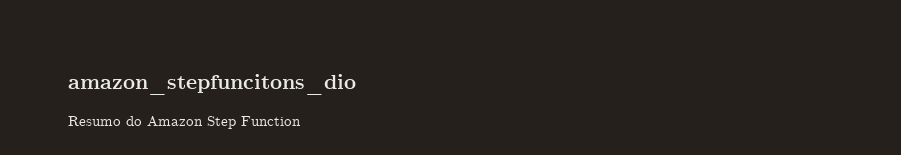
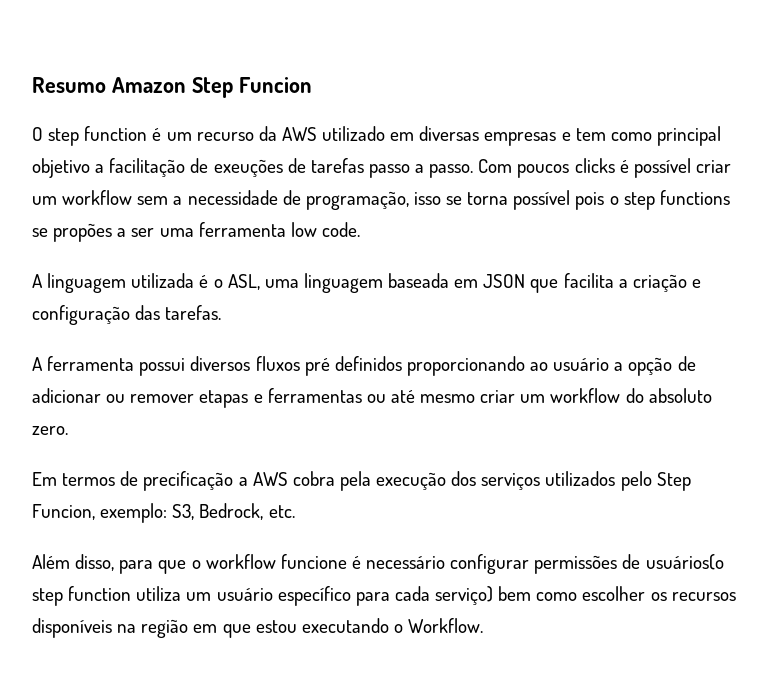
- amazon_stepfuncitons_dio
- Resumo do Amazon Step Function
+ Resumo Amazon Step Funcion
+ O step function é um recurso da AWS utilizado em diversas empresas e tem como principal objetivo a facilitação de exeuções de tarefas passo a passo. Com poucos clicks é possível criar um workflow sem a necessidade de programação, isso se torna possível pois o step functions se propões a ser uma ferramenta low code.
+ A linguagem utilizada é o ASL, uma linguagem baseada em JSON que facilita a criação e configuração das tarefas.
+ A ferramenta possui diversos fluxos pré definidos proporcionando ao usuário a opção de adicionar ou remover etapas e ferramentas ou até mesmo criar um workflow do absoluto zero.
+ Em termos de precificação a AWS cobra pela execução dos serviços utilizados pelo Step Funcion, exemplo: S3, Bedrock, etc.
+ Além disso, para que o workflow funcione é necessário configurar permissões de usuários(o step function utiliza um usuário específico para cada serviço) bem como escolher os recursos disponíveis na região em que estou executando o Workflow.

